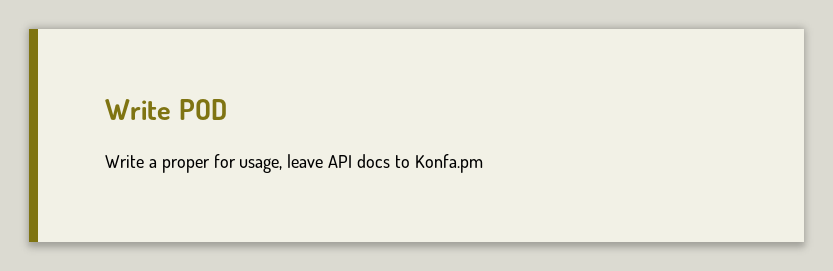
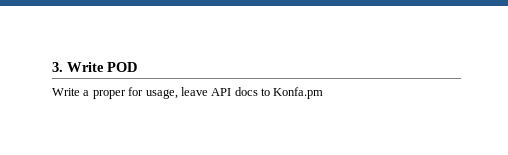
- Write POD
+ 3. Write POD

